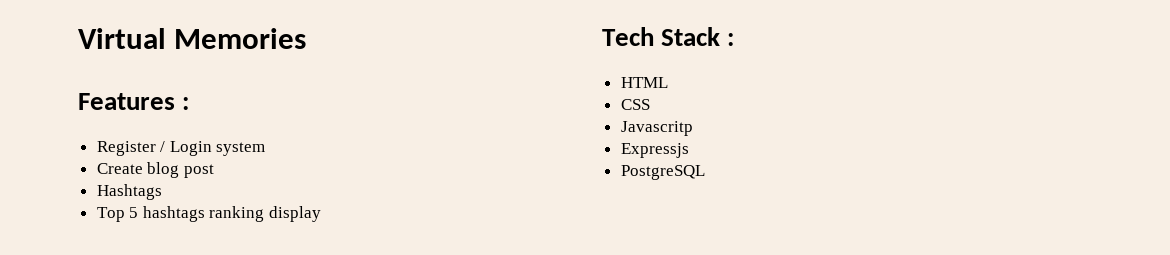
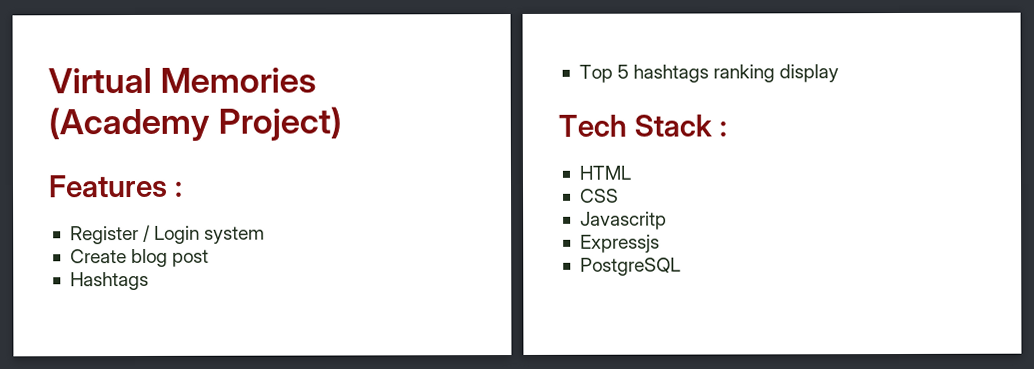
- Virtual Memories
+ Virtual Memories (Academy Project)

